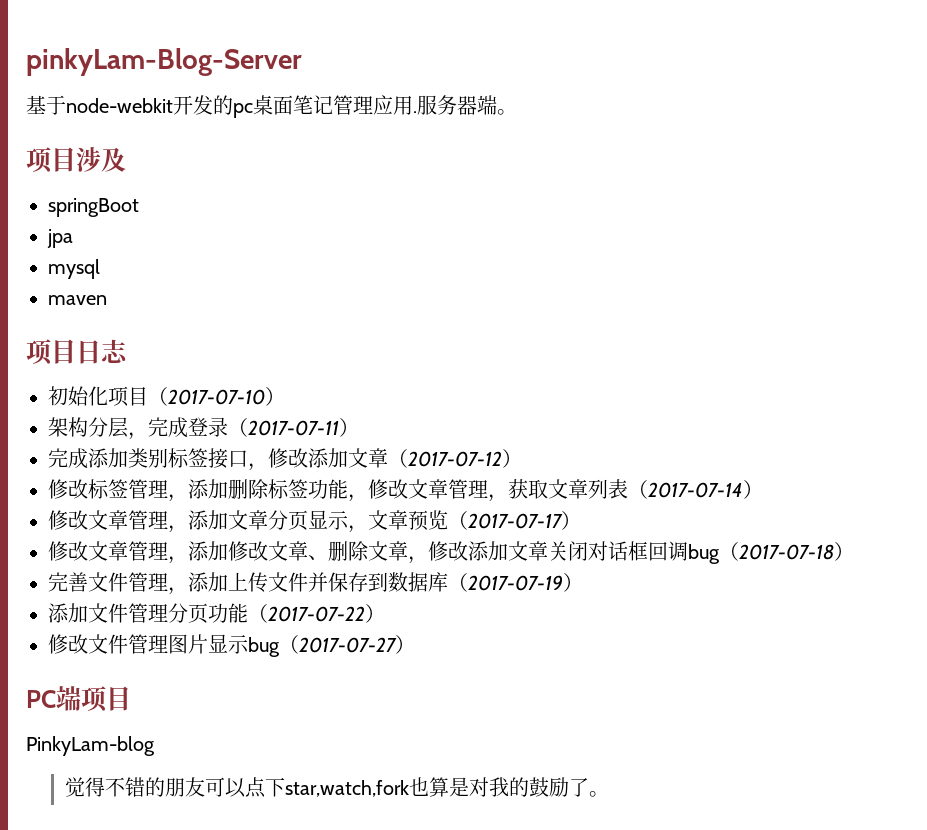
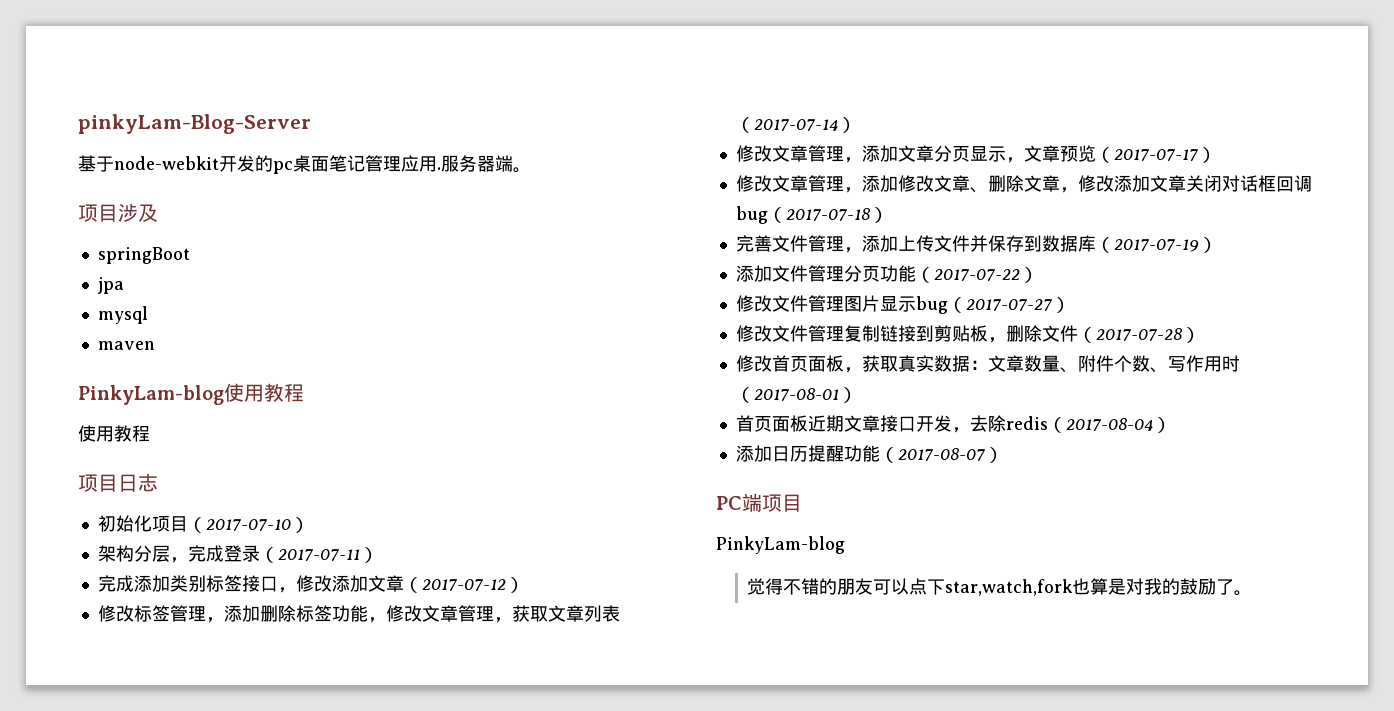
+ PinkyLam-blog使用教程
+ 使用教程
+ 修改文件管理复制链接到剪贴板，删除文件（2017-07-28）
+ 修改首页面板，获取真实数据：文章数量、附件个数、写作用时（2017-08-01）
+ 首页面板近期文章接口开发，去除redis（2017-08-04）
+ 添加日历提醒功能（2017-08-07）

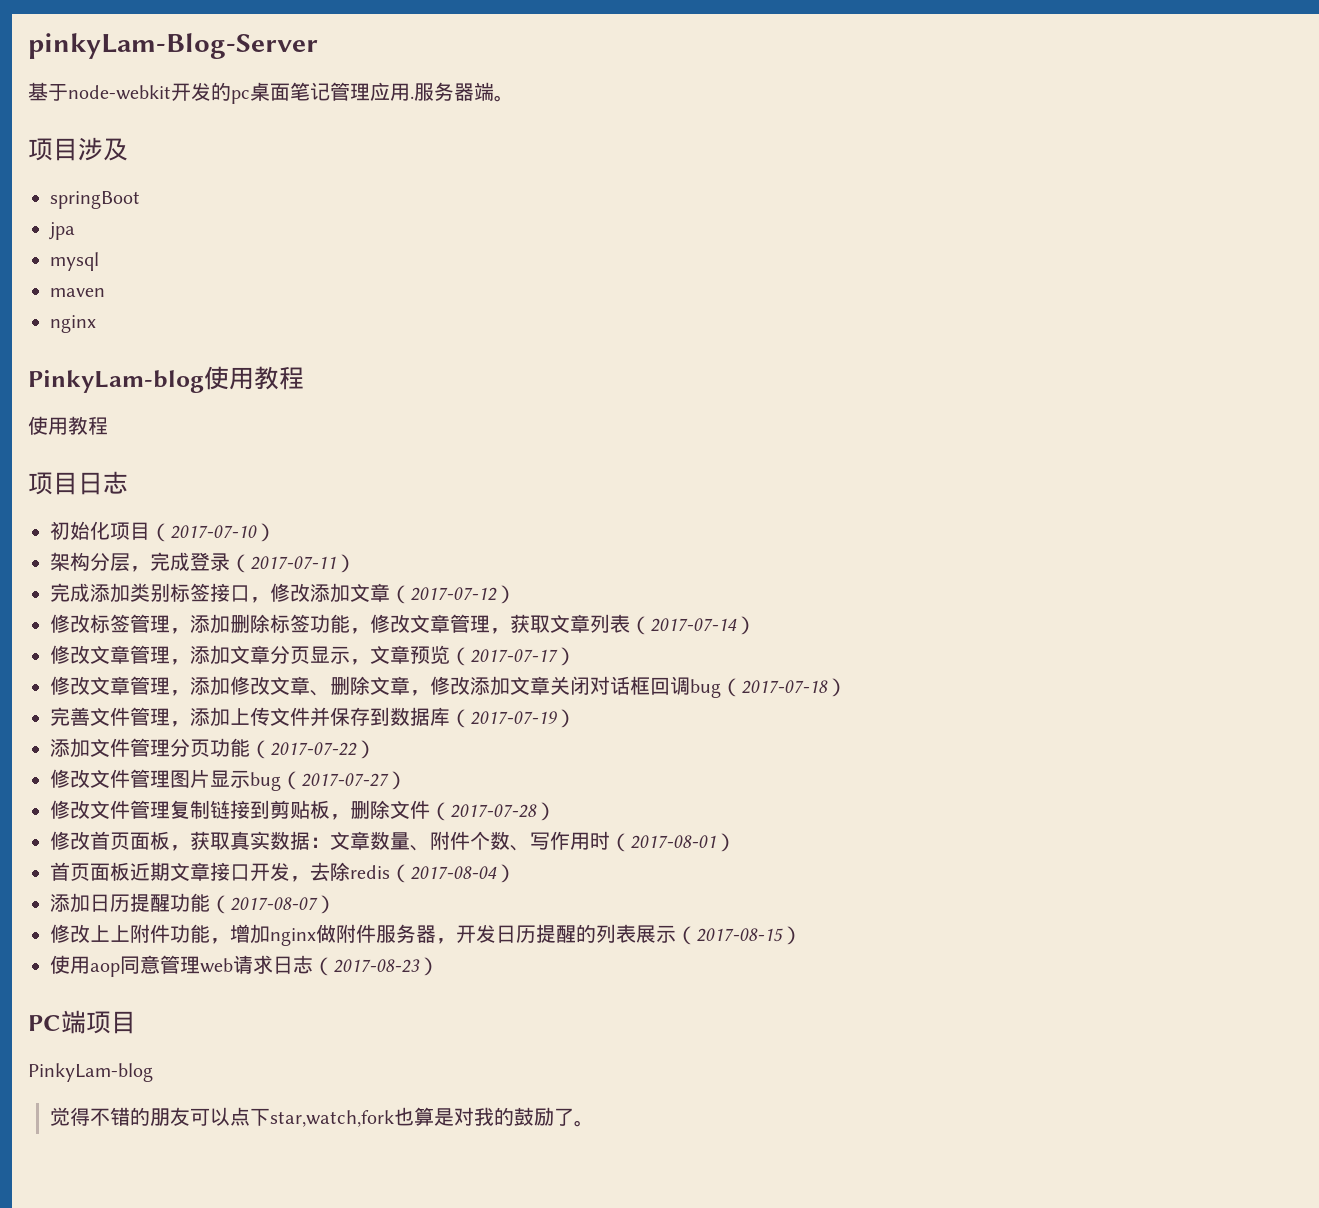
  maven
+ nginx
+ 修改上上附件功能，增加nginx做附件服务器，开发日历提醒的列表展示（2017-08-15）
+ 使用aop同意管理web请求日志（2017-08-23）

